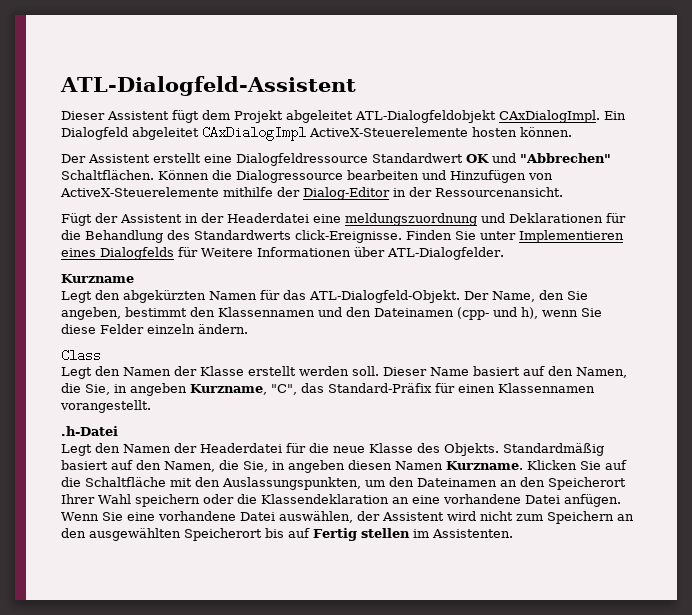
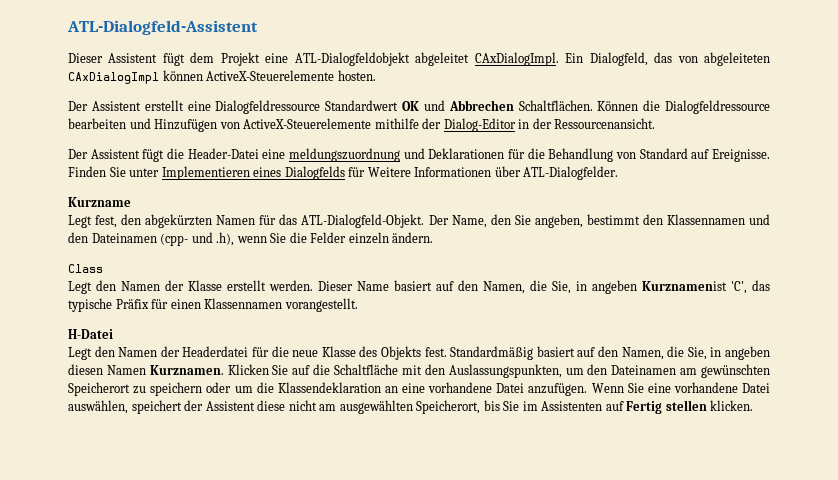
- Dieser Assistent fügt dem Projekt abgeleitet ATL-Dialogfeldobjekt CAxDialogImpl. Ein Dialogfeld abgeleitet CAxDialogImpl ActiveX-Steuerelemente hosten können.
+ Dieser Assistent fügt dem Projekt eine ATL-Dialogfeldobjekt abgeleitet CAxDialogImpl. Ein Dialogfeld, das von abgeleiteten CAxDialogImpl können ActiveX-Steuerelemente hosten.
- Der Assistent erstellt eine Dialogfeldressource Standardwert OK und "Abbrechen" Schaltflächen.
+ Der Assistent erstellt eine Dialogfeldressource Standardwert OK und Abbrechen Schaltflächen.
- Können die Dialogressource bearbeiten und Hinzufügen von ActiveX-Steuerelemente mithilfe der Dialog-Editor in der Ressourcenansicht.
+ Können die Dialogfeldressource bearbeiten und Hinzufügen von ActiveX-Steuerelemente mithilfe der Dialog-Editor in der Ressourcenansicht.
- Fügt der Assistent in der Headerdatei eine meldungszuordnung und Deklarationen für die Behandlung des Standardwerts click-Ereignisse.
+ Der Assistent fügt die Header-Datei eine meldungszuordnung und Deklarationen für die Behandlung von Standard auf Ereignisse.
- Legt den abgekürzten Namen für das ATL-Dialogfeld-Objekt.
+ Legt fest, den abgekürzten Namen für das ATL-Dialogfeld-Objekt.
- Der Name, den Sie angeben, bestimmt den Klassennamen und den Dateinamen (cpp- und h), wenn Sie diese Felder einzeln ändern.
+ Der Name, den Sie angeben, bestimmt den Klassennamen und den Dateinamen (cpp- und .h), wenn Sie die Felder einzeln ändern.
- Legt den Namen der Klasse erstellt werden soll.
+ Legt den Namen der Klasse erstellt werden.
- Dieser Name basiert auf den Namen, die Sie, in angeben Kurzname, "C", das Standard-Präfix für einen Klassennamen vorangestellt.
+ Dieser Name basiert auf den Namen, die Sie, in angeben Kurznamenist 'C', das typische Präfix für einen Klassennamen vorangestellt.
- .h-Datei
+ H-Datei
- Legt den Namen der Headerdatei für die neue Klasse des Objekts.
+ Legt den Namen der Headerdatei für die neue Klasse des Objekts fest.
- Standardmäßig basiert auf den Namen, die Sie, in angeben diesen Namen Kurzname.
+ Standardmäßig basiert auf den Namen, die Sie, in angeben diesen Namen Kurznamen.
- Klicken Sie auf die Schaltfläche mit den Auslassungspunkten, um den Dateinamen an den Speicherort Ihrer Wahl speichern oder die Klassendeklaration an eine vorhandene Datei anfügen.
+ Klicken Sie auf die Schaltfläche mit den Auslassungspunkten, um den Dateinamen am gewünschten Speicherort zu speichern oder um die Klassendeklaration an eine vorhandene Datei anzufügen.
- Wenn Sie eine vorhandene Datei auswählen, der Assistent wird nicht zum Speichern an den ausgewählten Speicherort bis auf Fertig stellen im Assistenten.
+ Wenn Sie eine vorhandene Datei auswählen, speichert der Assistent diese nicht am ausgewählten Speicherort, bis Sie im Assistenten auf Fertig stellen klicken.

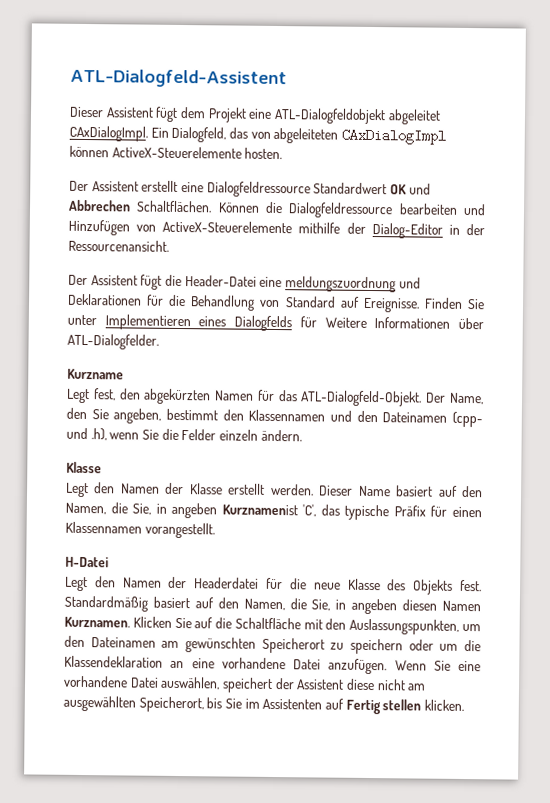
  Der Name, den Sie angeben, bestimmt den Klassennamen und den Dateinamen (cpp- und .h), wenn Sie die Felder einzeln ändern.
- Class
+ Klasse

